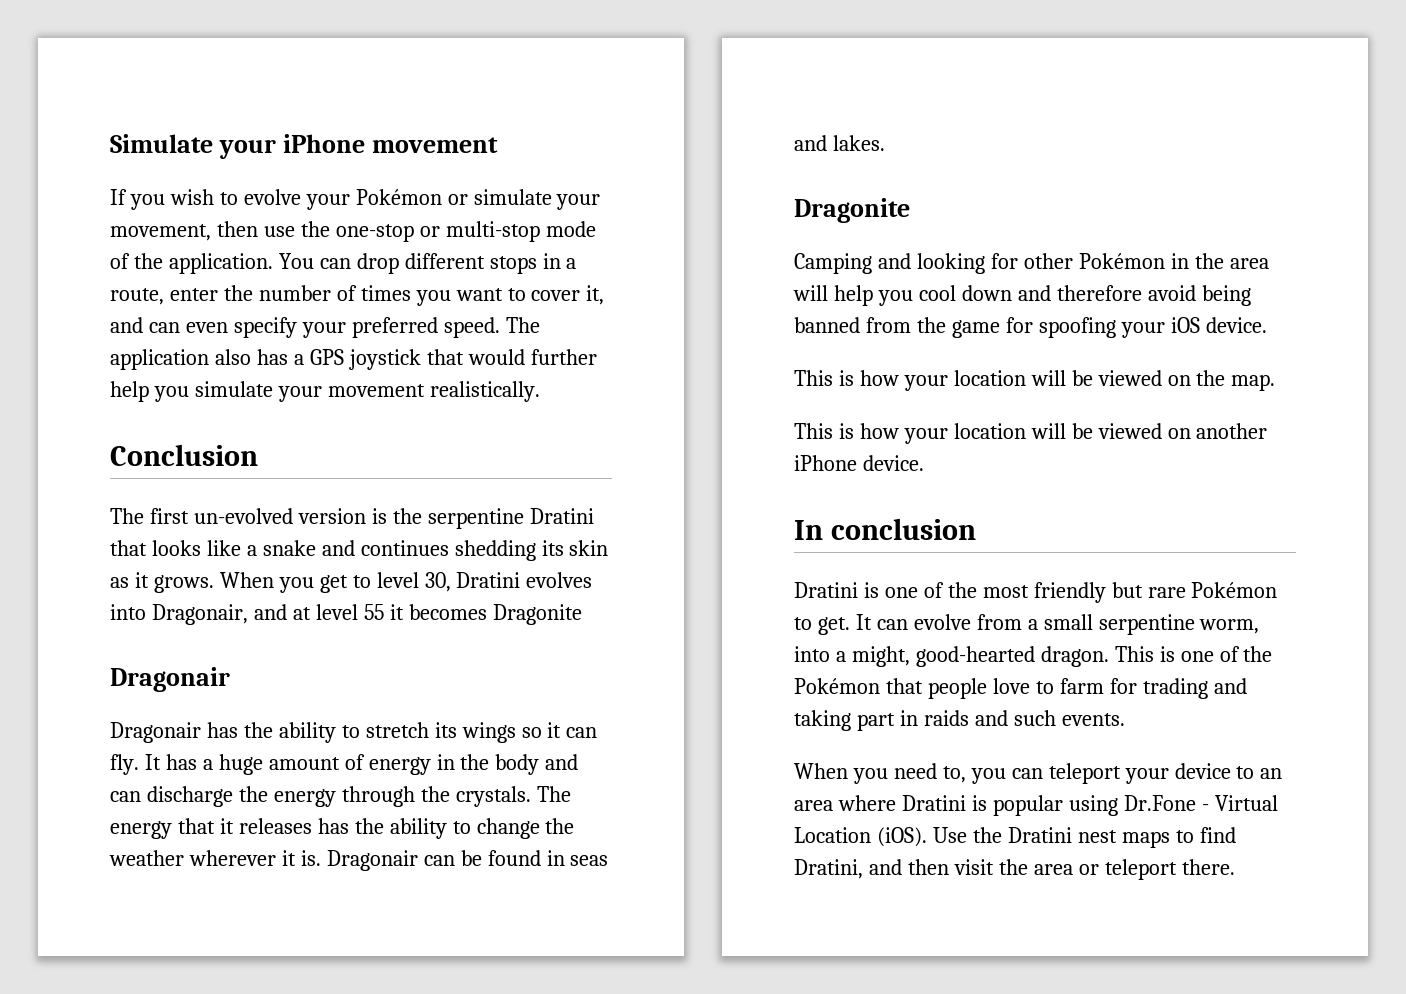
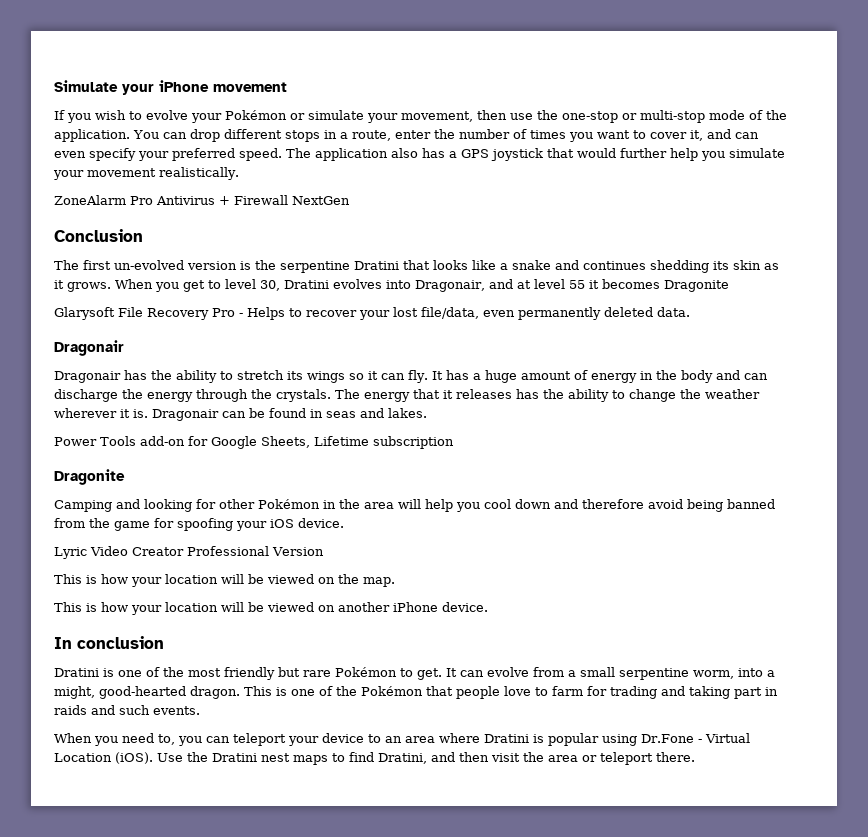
+ ZoneAlarm Pro Antivirus + Firewall NextGen
+ Glarysoft File Recovery Pro - Helps to recover your lost file/data, even permanently deleted data.
+ Power Tools add-on for Google Sheets, Lifetime subscription
+ Lyric Video Creator Professional Version

